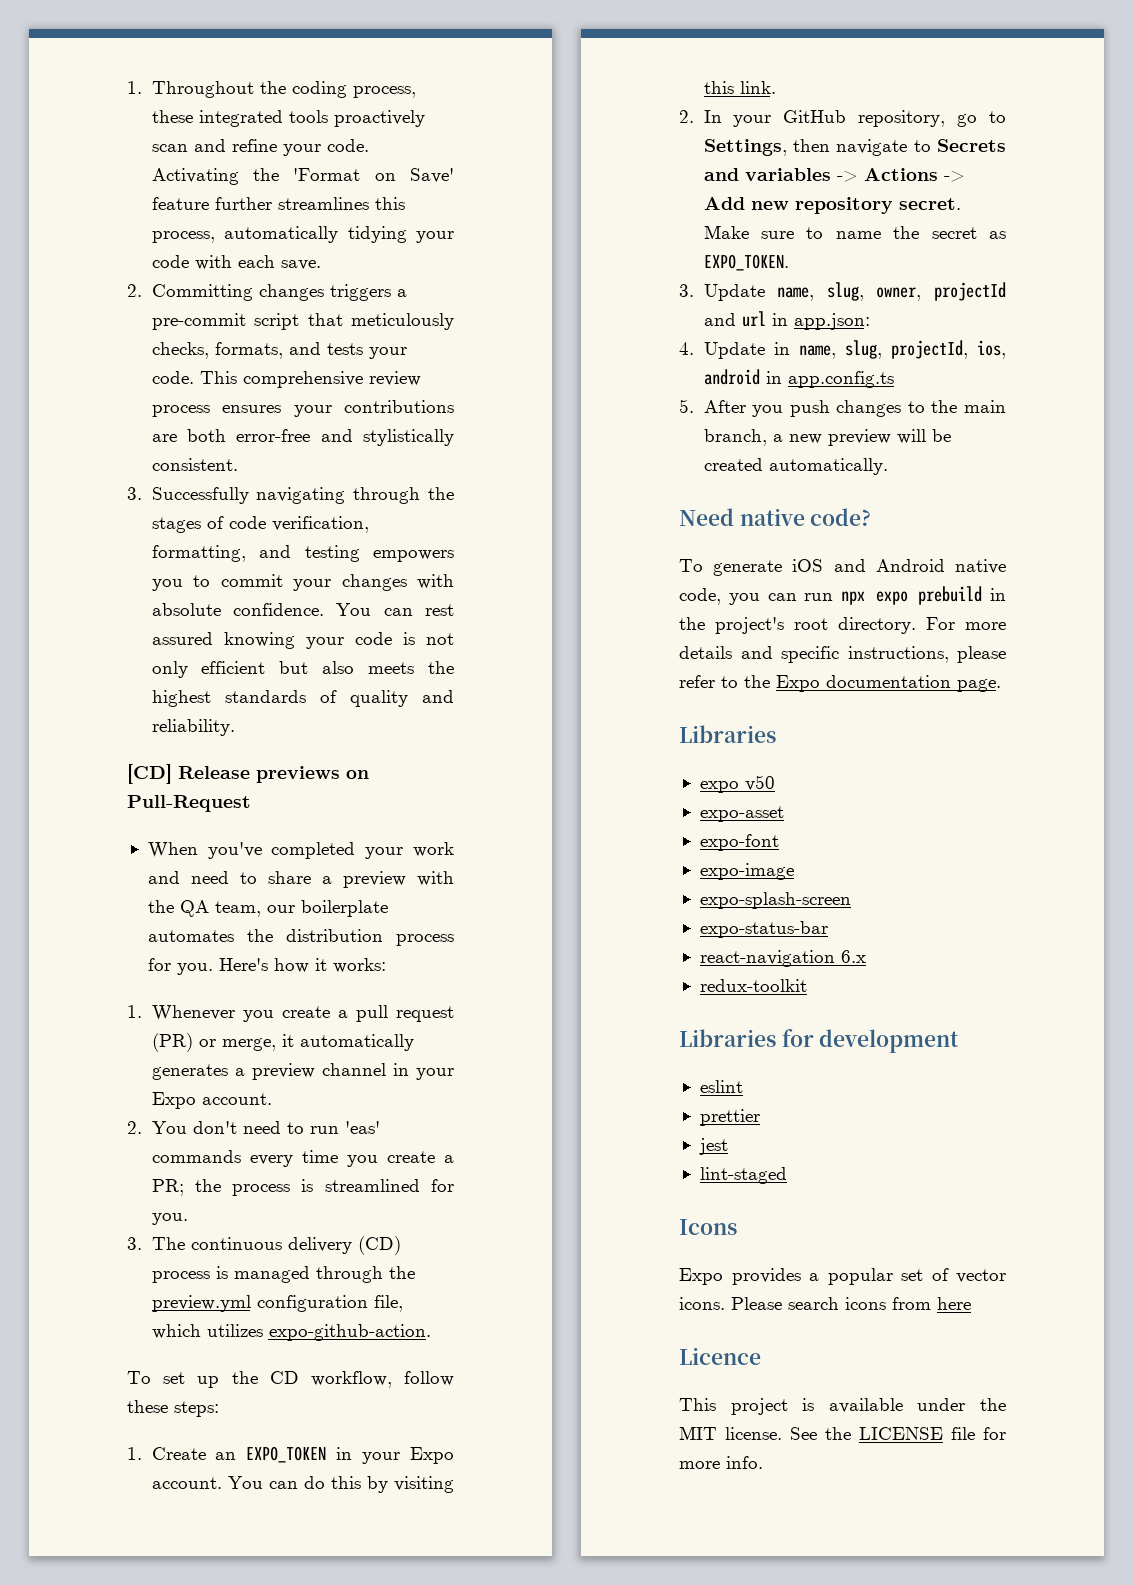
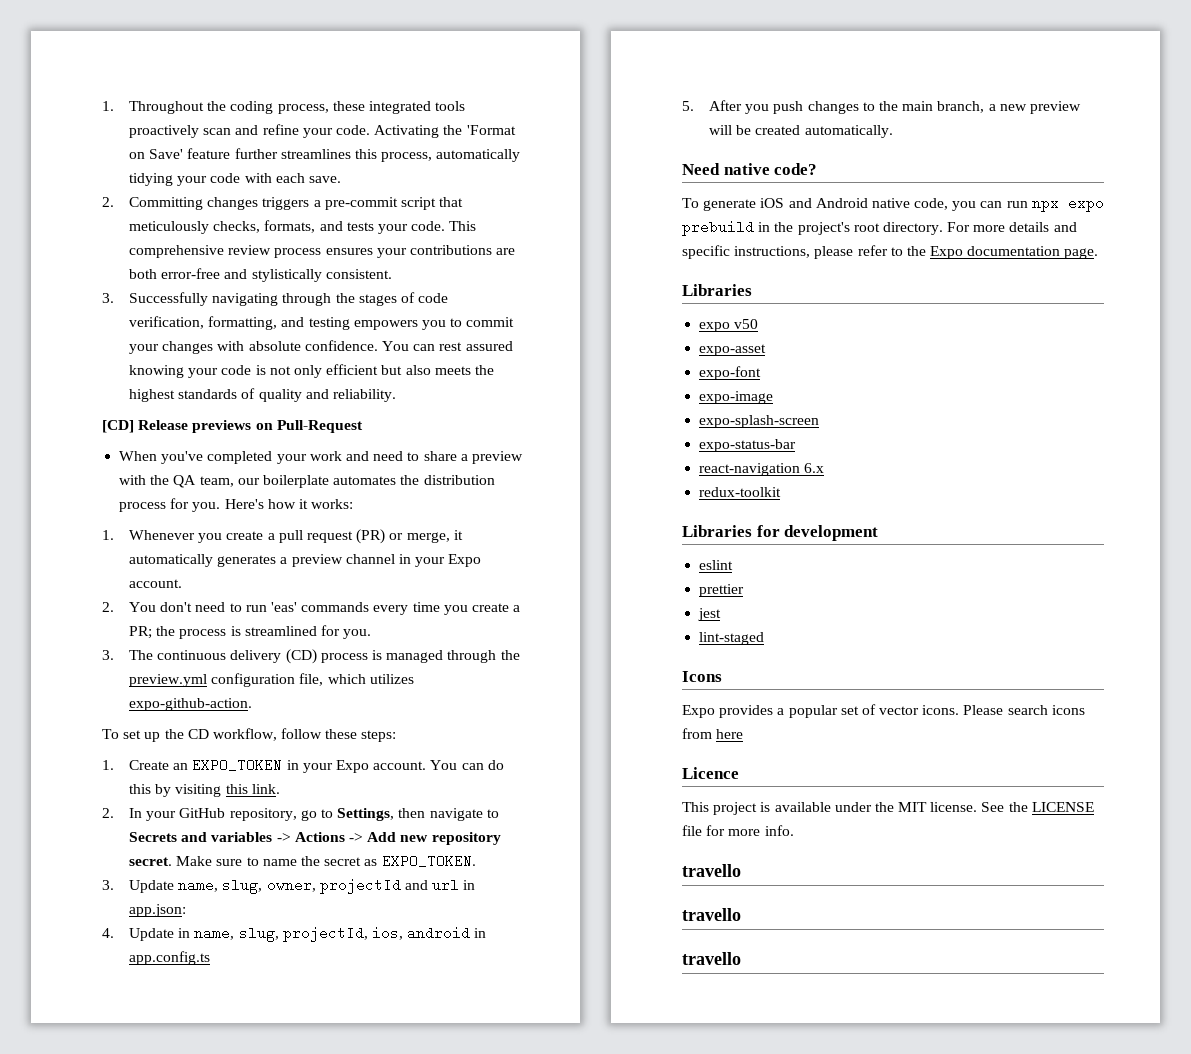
  See the LICENSE file for more info.
+ travello
+ travello
+ travello

